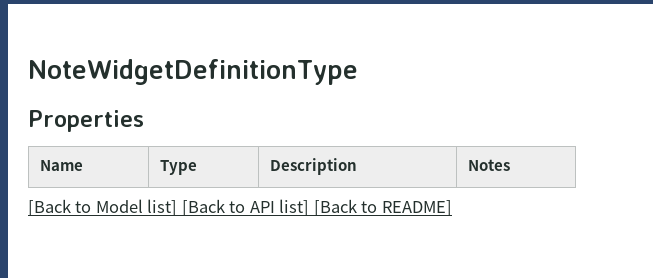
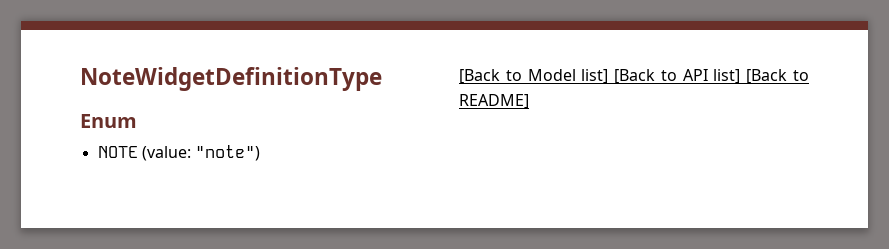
- Properties
- Name | Type | Description | Notes
+ Enum
+ NOTE (value: "note")

